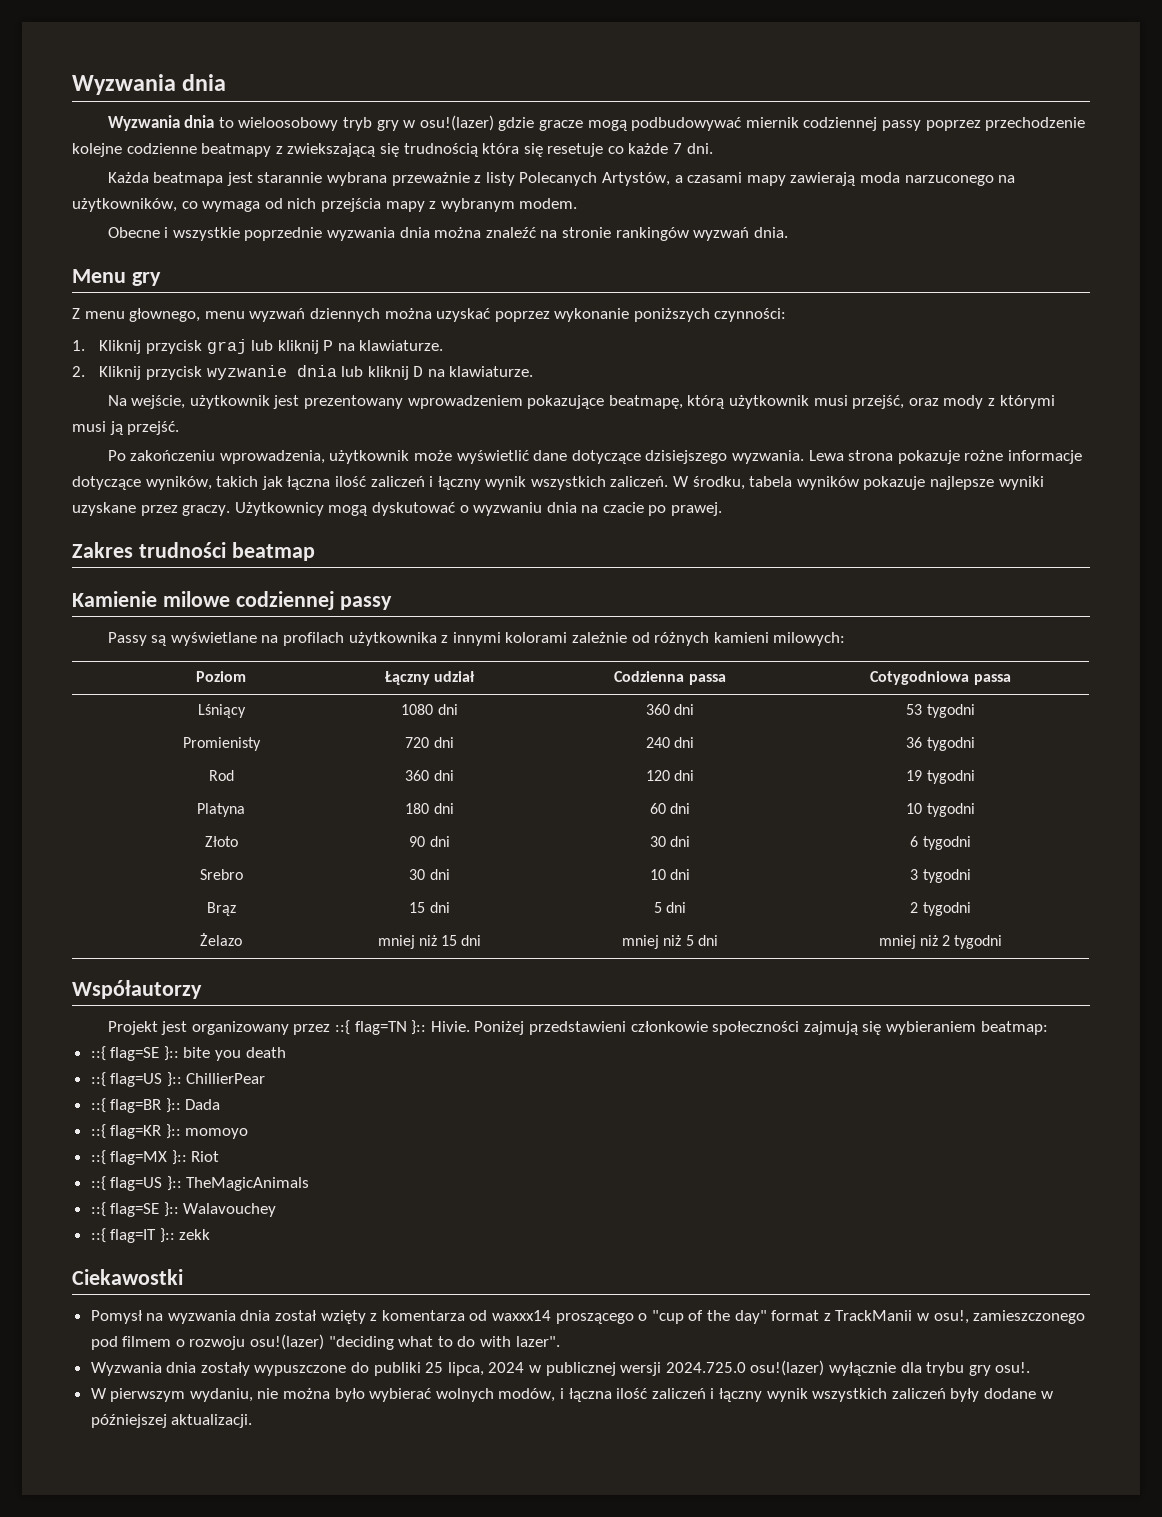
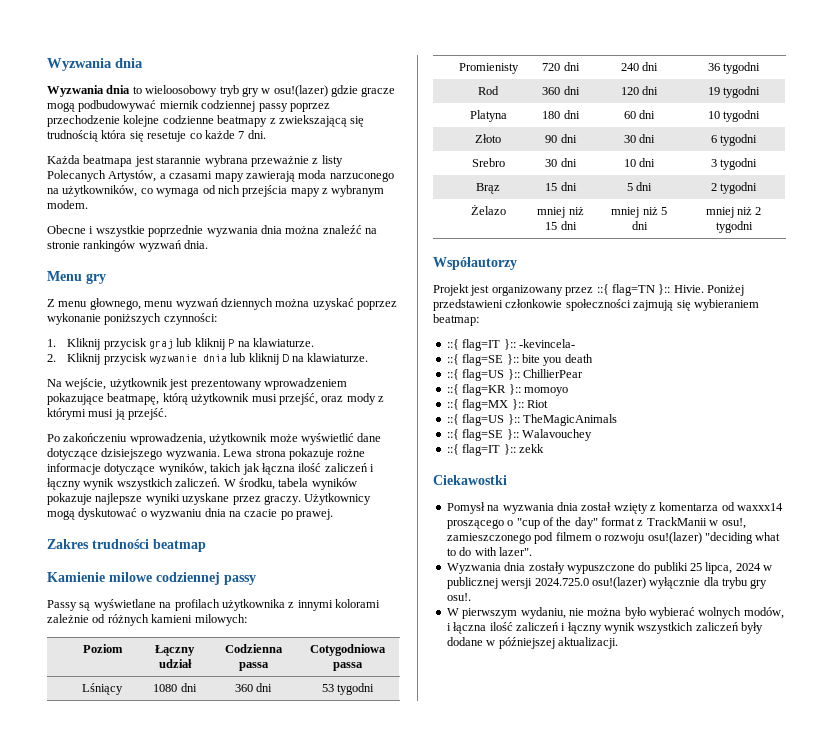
+ ::{ flag=IT }:: -kevincela-
- ::{ flag=BR }:: Dada

